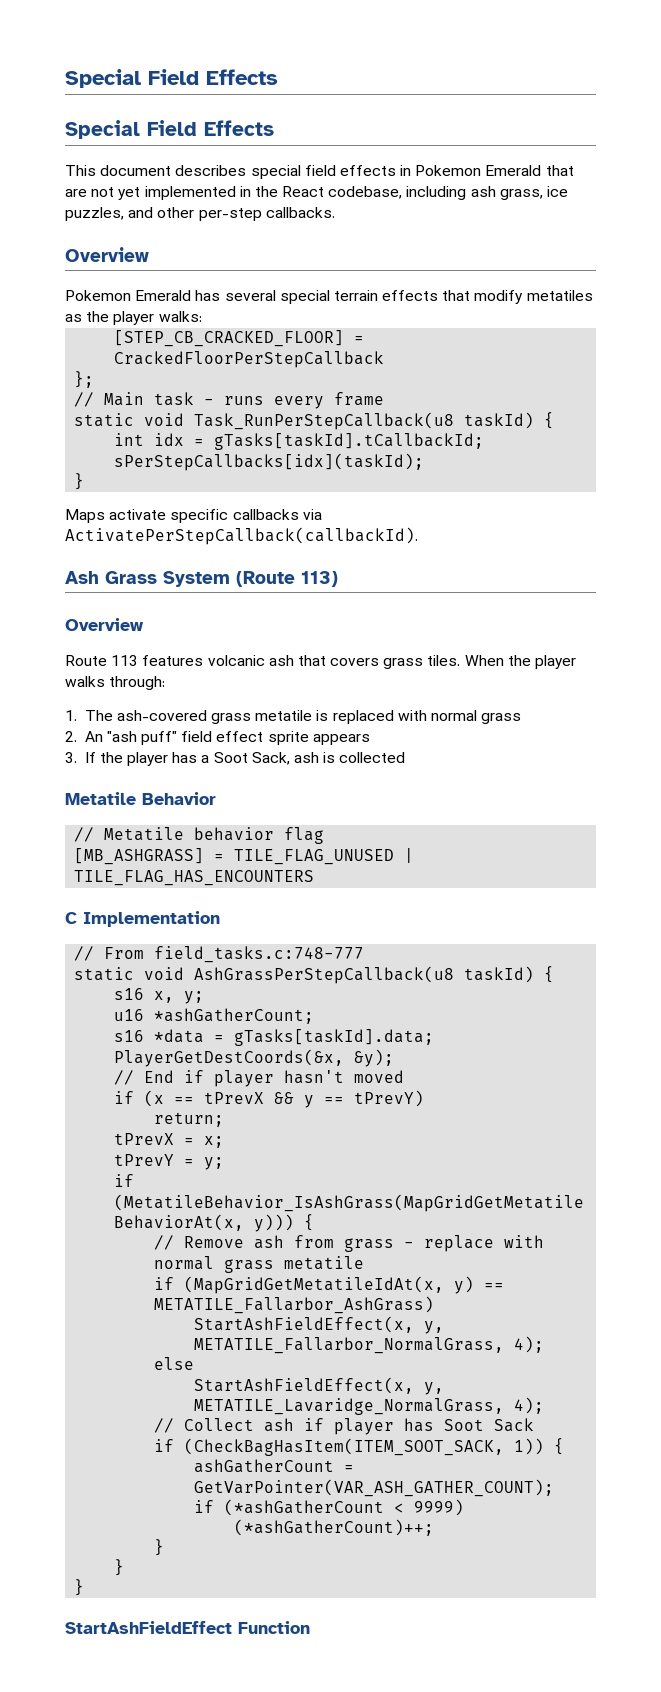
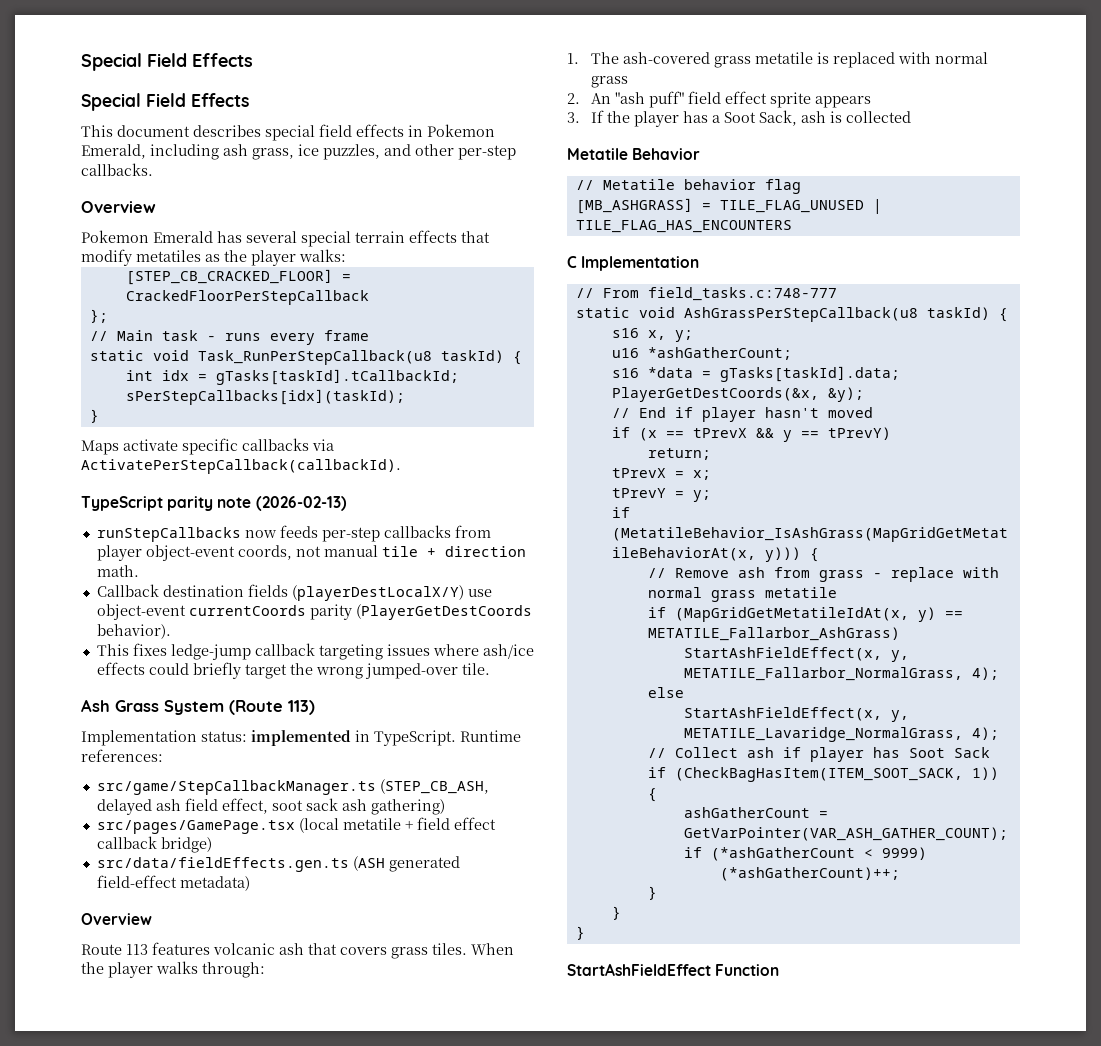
- This document describes special field effects in Pokemon Emerald that are not yet implemented in the React codebase, including ash grass, ice puzzles, and other per-step callbacks.
+ This document describes special field effects in Pokemon Emerald, including ash grass, ice puzzles, and other per-step callbacks.
+ TypeScript parity note (2026-02-13)
+ runStepCallbacks now feeds per-step callbacks from player object-event coords, not manual tile + direction math.
+ Callback destination fields (playerDestLocalX/Y) use object-event currentCoords parity (PlayerGetDestCoords behavior).
+ This fixes ledge-jump callback targeting issues where ash/ice effects could briefly target the wrong jumped-over tile.
+ Implementation status: implemented in TypeScript. Runtime references:
+ src/game/StepCallbackManager.ts (STEP_CB_ASH, delayed ash field effect, soot sack ash gathering)
+ src/pages/GamePage.tsx (local metatile + field effect callback bridge)
+ src/data/fieldEffects.gen.ts (ASH generated field-effect metadata)

